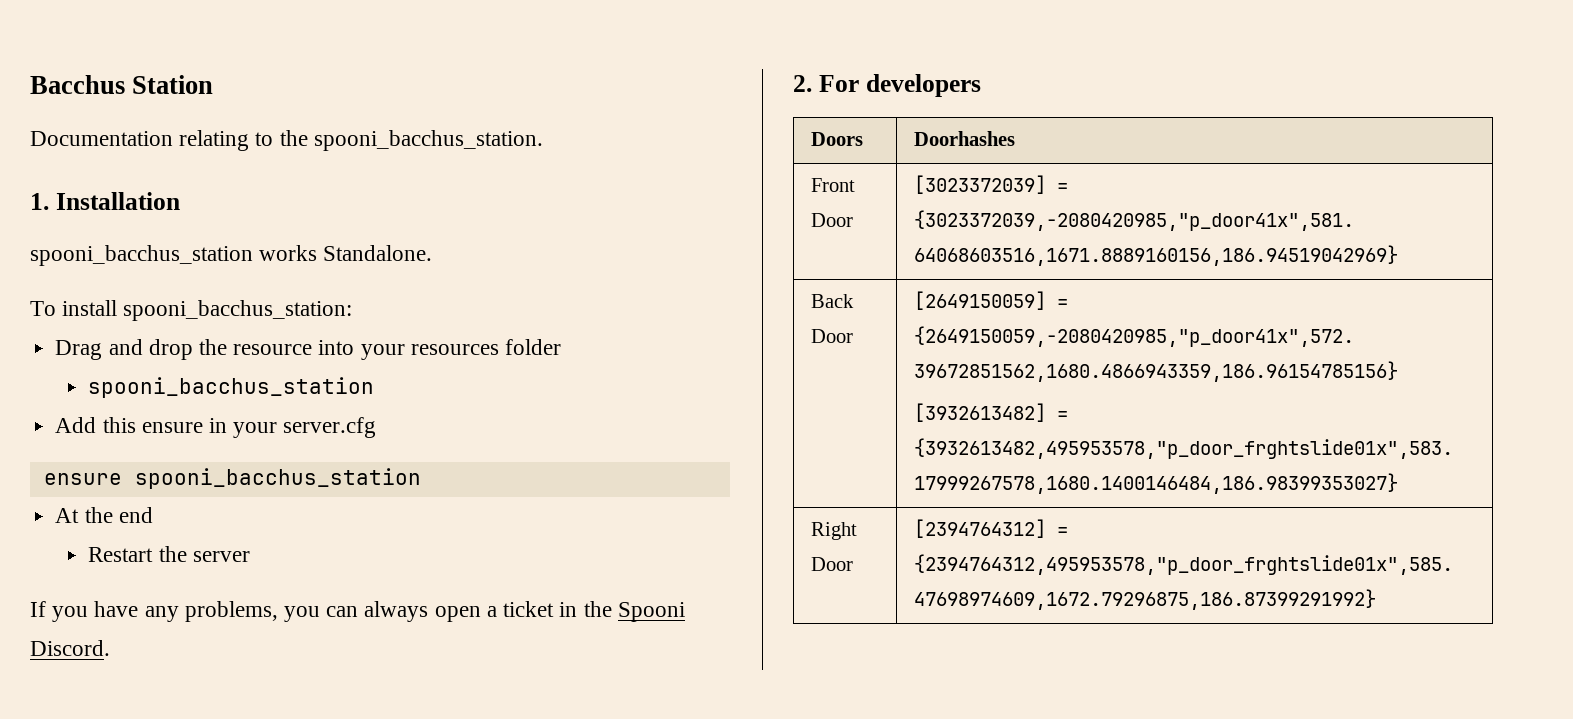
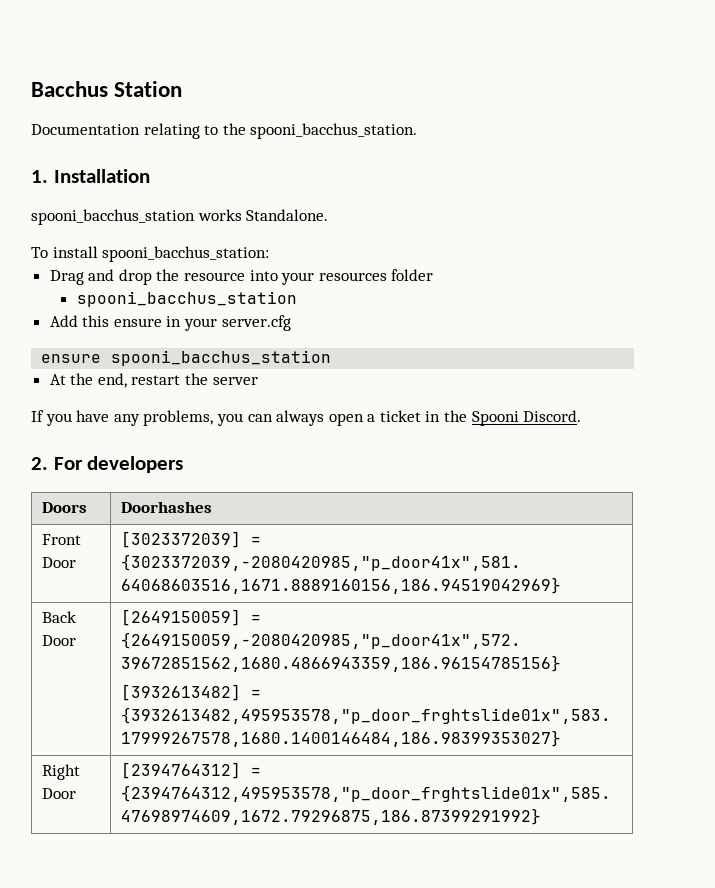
- At the end
- Restart the server
+ At the end, restart the server

